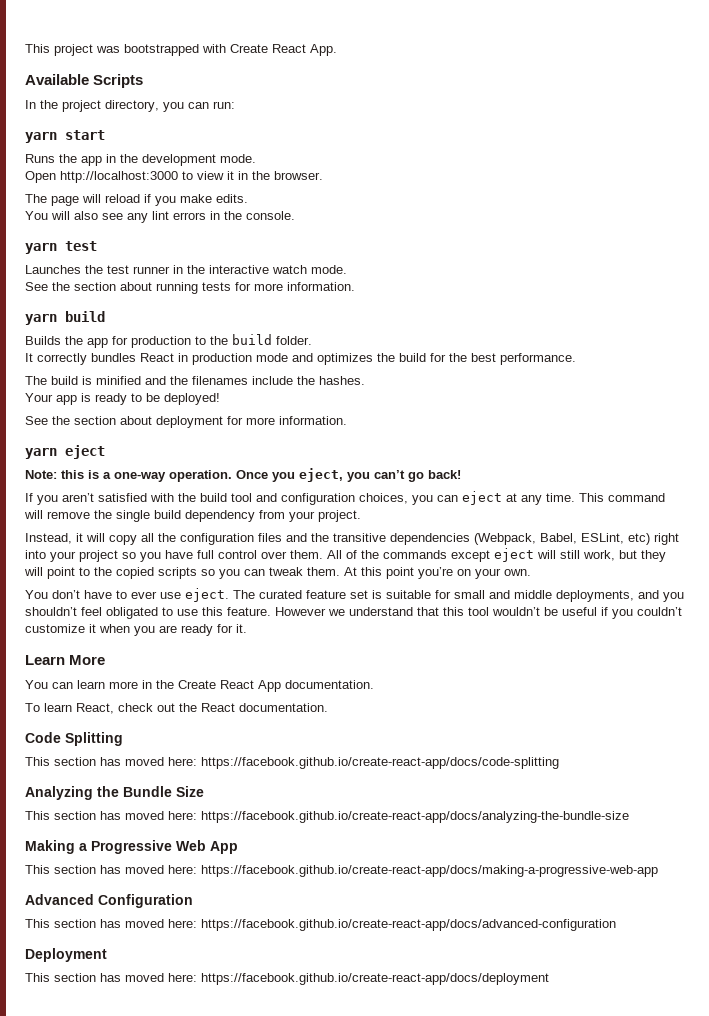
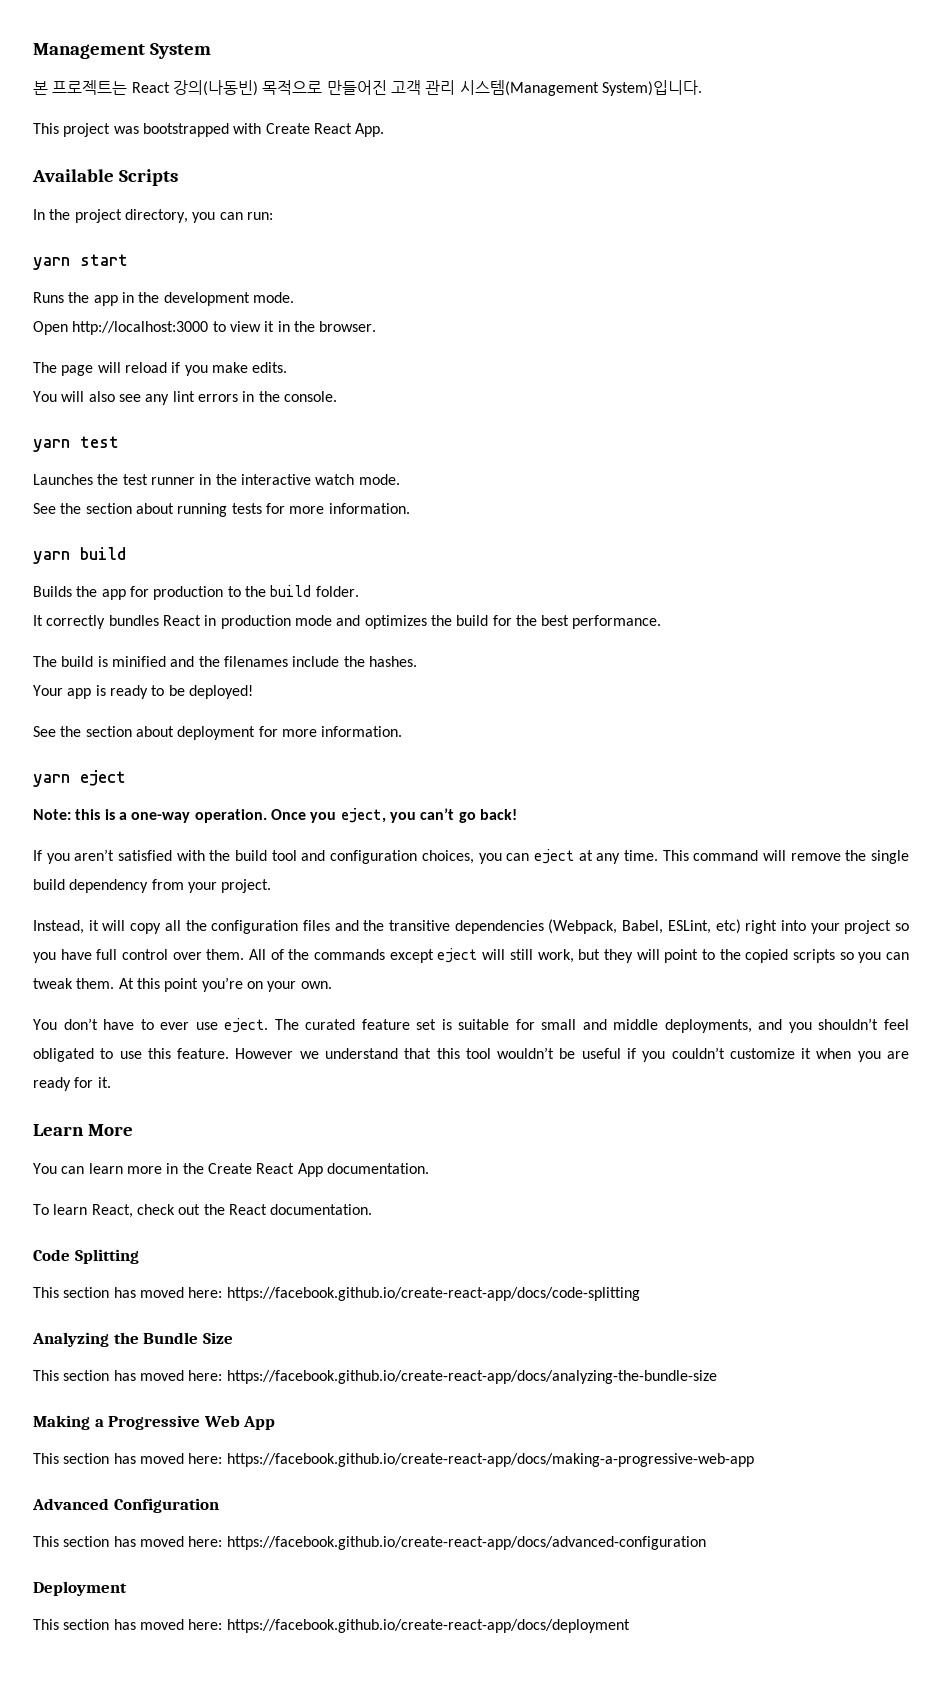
+ Management System
+ 본 프로젝트는 React 강의(나동빈) 목적으로 만들어진 고객 관리 시스템(Management System)입니다.

